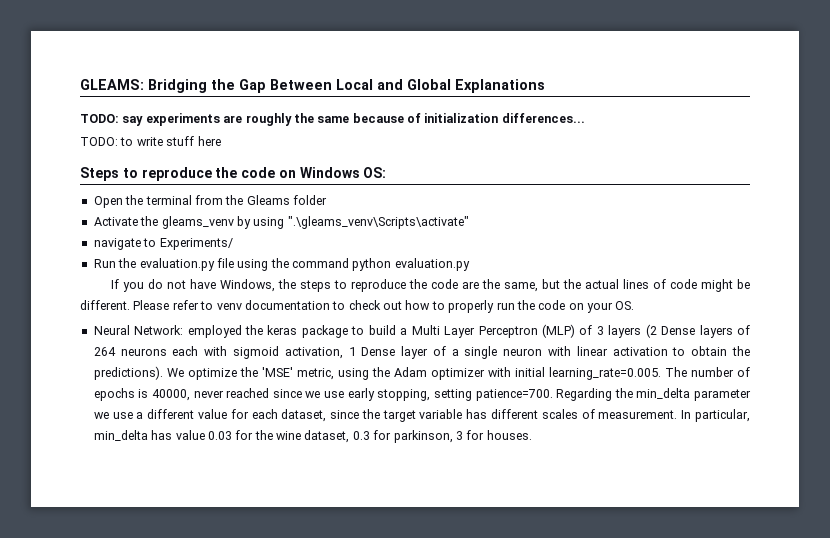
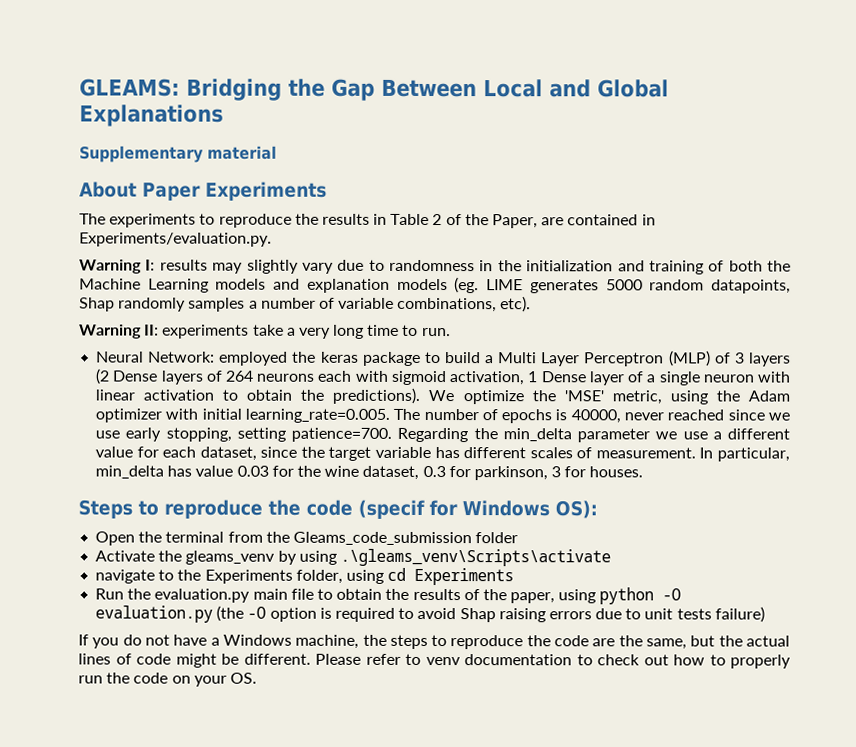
- TODO: say experiments are roughly the same because of initialization differences...
- TODO: to write stuff here
- Steps to reproduce the code on Windows OS:
- Open the terminal from the Gleams folder
- Activate the gleams_venv by using ".\gleams_venv\Scripts\activate"
- navigate to Experiments/
- Run the evaluation.py file using the command python evaluation.py
- If you do not have Windows, the steps to reproduce the code are the same, but the actual lines of code might be different. Please refer to venv documentation to check out how to properly run the code on your OS.
+ Supplementary material
+ About Paper Experiments
+ The experiments to reproduce the results in Table 2 of the Paper, are contained in Experiments/evaluation.py.
+ Warning I: results may slightly vary due to randomness in the initialization and training of both the Machine Learning models and explanation models (eg. LIME generates 5000 random datapoints, Shap randomly samples a number of variable combinations, etc).
+ Warning II: experiments take a very long time to run.
+ Steps to reproduce the code (specif for Windows OS):
+ Open the terminal from the Gleams_code_submission folder
+ Activate the gleams_venv by using .\gleams_venv\Scripts\activate
+ navigate to the Experiments folder, using cd Experiments
+ Run the evaluation.py main file to obtain the results of the paper, using python -O evaluation.py (the -O option is required to avoid Shap raising errors due to unit tests failure)
+ If you do not have a Windows machine, the steps to reproduce the code are the same, but the actual lines of code might be different. Please refer to venv documentation to check out how to properly run the code on your OS.

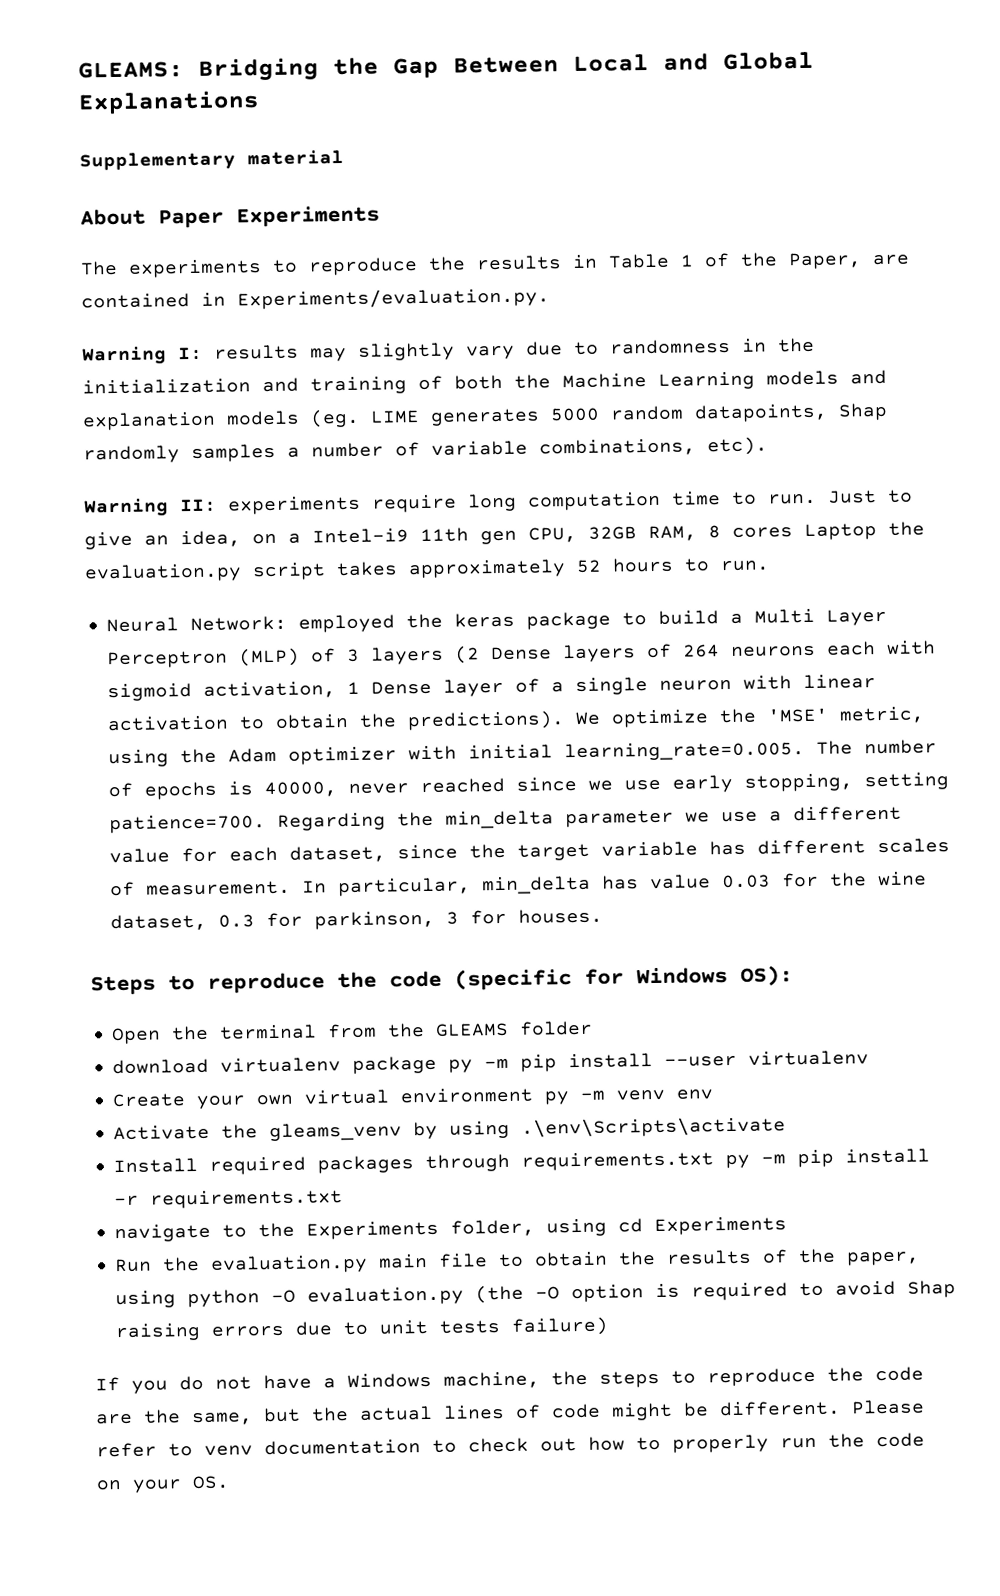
- The experiments to reproduce the results in Table 2 of the Paper, are contained in Experiments/evaluation.py.
+ The experiments to reproduce the results in Table 1 of the Paper, are contained in Experiments/evaluation.py.
- Warning II: experiments take a very long time to run.
+ Warning II: experiments require long computation time to run. Just to give an idea, on a Intel-i9 11th gen CPU, 32GB RAM, 8 cores Laptop the evaluation.py script takes approximately 52 hours to run.
- Steps to reproduce the code (specif for Windows OS):
+ Steps to reproduce the code (specific for Windows OS):
- Open the terminal from the Gleams_code_submission folder
+ Open the terminal from the GLEAMS folder
+ download virtualenv package py -m pip install --user virtualenv
+ Create your own virtual environment py -m venv env
- Activate the gleams_venv by using .\gleams_venv\Scripts\activate
+ Activate the gleams_venv by using .\env\Scripts\activate
+ Install required packages through requirements.txt py -m pip install -r requirements.txt

